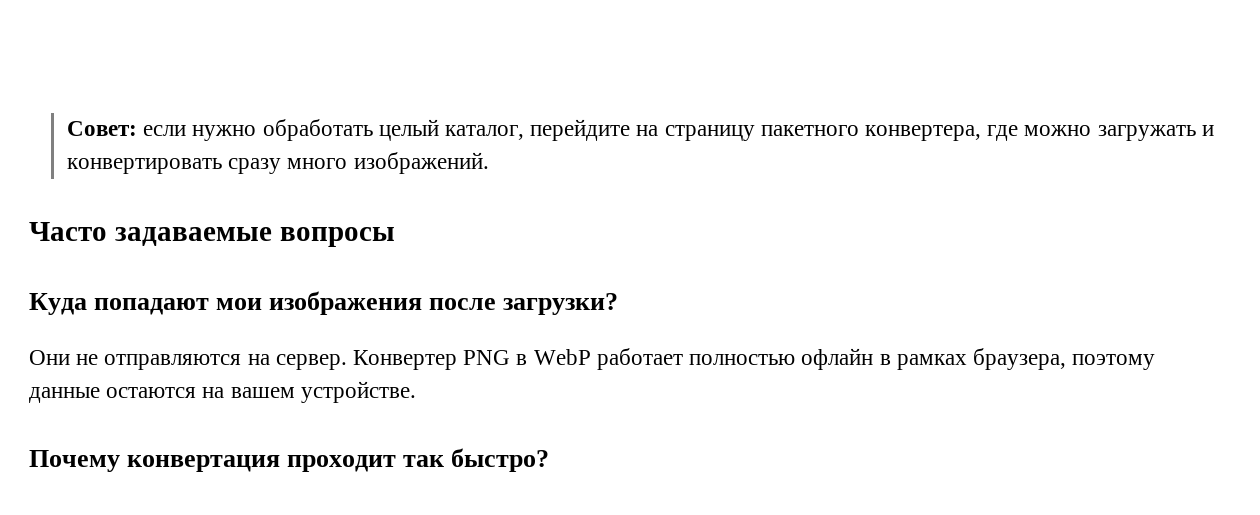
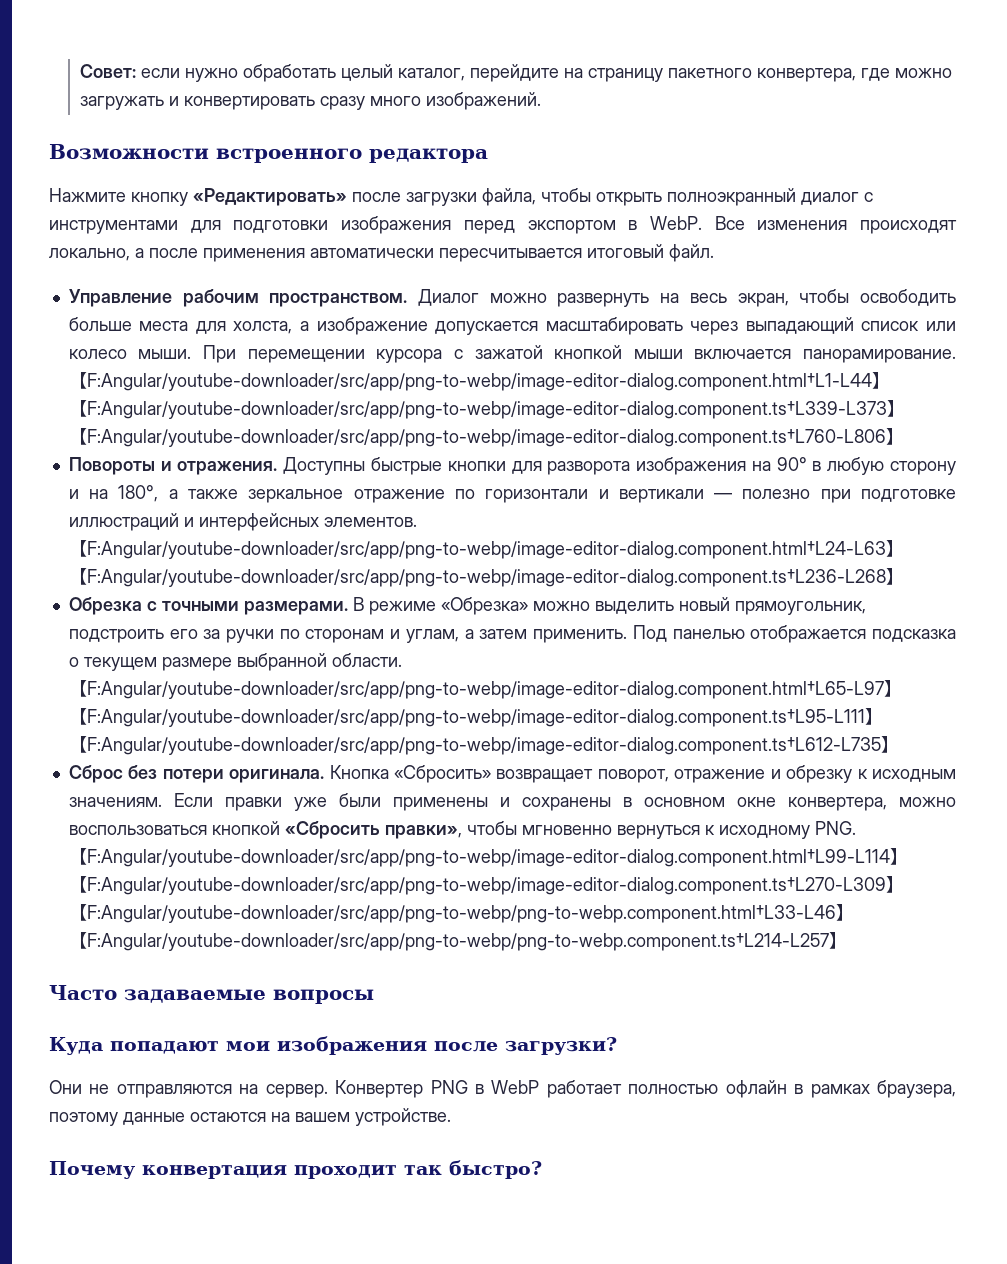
+ Возможности встроенного редактора
+ Нажмите кнопку «Редактировать» после загрузки файла, чтобы открыть полноэкранный диалог с инструментами для подготовки изображения перед экспортом в WebP. Все изменения происходят локально, а после применения автоматически пересчитывается итоговый файл.
+ Управление рабочим пространством. Диалог можно развернуть на весь экран, чтобы освободить больше места для холста, а изображение допускается масштабировать через выпадающий список или колесо мыши. При перемещении курсора с зажатой кнопкой мыши включается панорамирование.【F:Angular/youtube-downloader/src/app/png-to-webp/image-editor-dialog.component.html†L1-L44】【F:Angular/youtube-downloader/src/app/png-to-webp/image-editor-dialog.component.ts†L339-L373】【F:Angular/youtube-downloader/src/app/png-to-webp/image-editor-dialog.component.ts†L760-L806】
+ Повороты и отражения. Доступны быстрые кнопки для разворота изображения на 90° в любую сторону и на 180°, а также зеркальное отражение по горизонтали и вертикали — полезно при подготовке иллюстраций и интерфейсных элементов.【F:Angular/youtube-downloader/src/app/png-to-webp/image-editor-dialog.component.html†L24-L63】【F:Angular/youtube-downloader/src/app/png-to-webp/image-editor-dialog.component.ts†L236-L268】
+ Обрезка с точными размерами. В режиме «Обрезка» можно выделить новый прямоугольник, подстроить его за ручки по сторонам и углам, а затем применить. Под панелью отображается подсказка о текущем размере выбранной области.【F:Angular/youtube-downloader/src/app/png-to-webp/image-editor-dialog.component.html†L65-L97】【F:Angular/youtube-downloader/src/app/png-to-webp/image-editor-dialog.component.ts†L95-L111】【F:Angular/youtube-downloader/src/app/png-to-webp/image-editor-dialog.component.ts†L612-L735】
+ Сброс без потери оригинала. Кнопка «Сбросить» возвращает поворот, отражение и обрезку к исходным значениям. Если правки уже были применены и сохранены в основном окне конвертера, можно воспользоваться кнопкой «Сбросить правки», чтобы мгновенно вернуться к исходному PNG.【F:Angular/youtube-downloader/src/app/png-to-webp/image-editor-dialog.component.html†L99-L114】【F:Angular/youtube-downloader/src/app/png-to-webp/image-editor-dialog.component.ts†L270-L309】【F:Angular/youtube-downloader/src/app/png-to-webp/png-to-webp.component.html†L33-L46】【F:Angular/youtube-downloader/src/app/png-to-webp/png-to-webp.component.ts†L214-L257】

